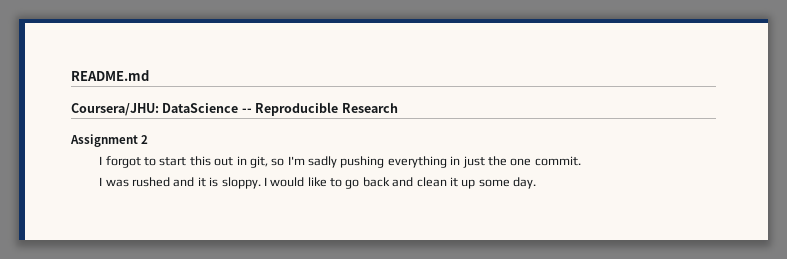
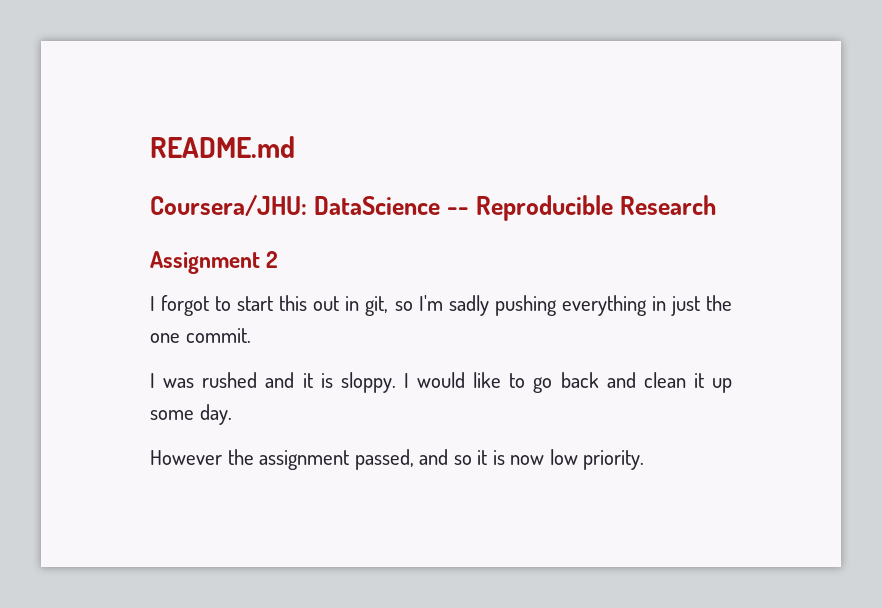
+ However the assignment passed, and so it is now low priority.

